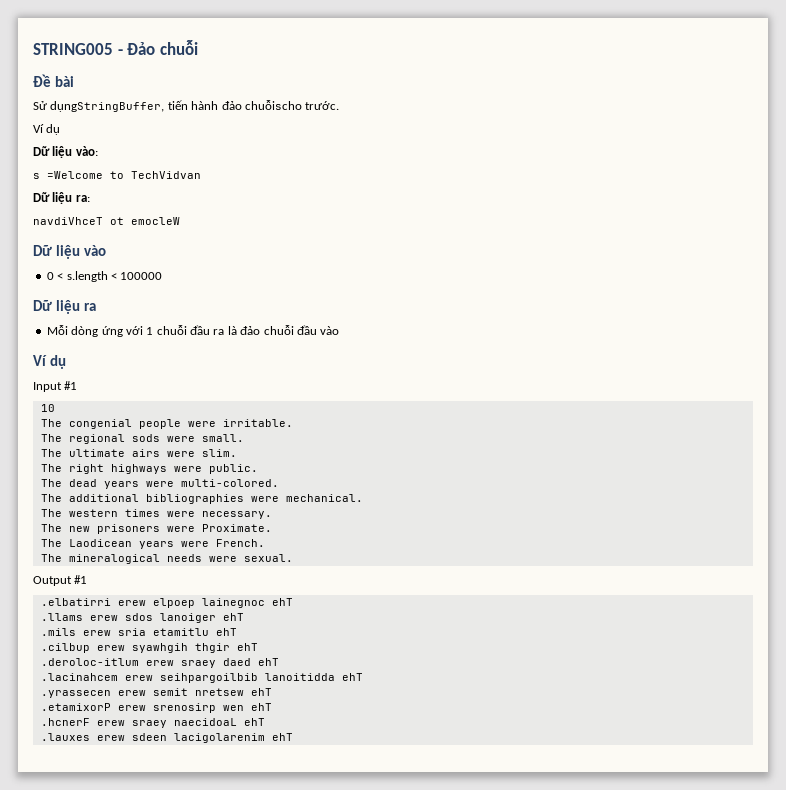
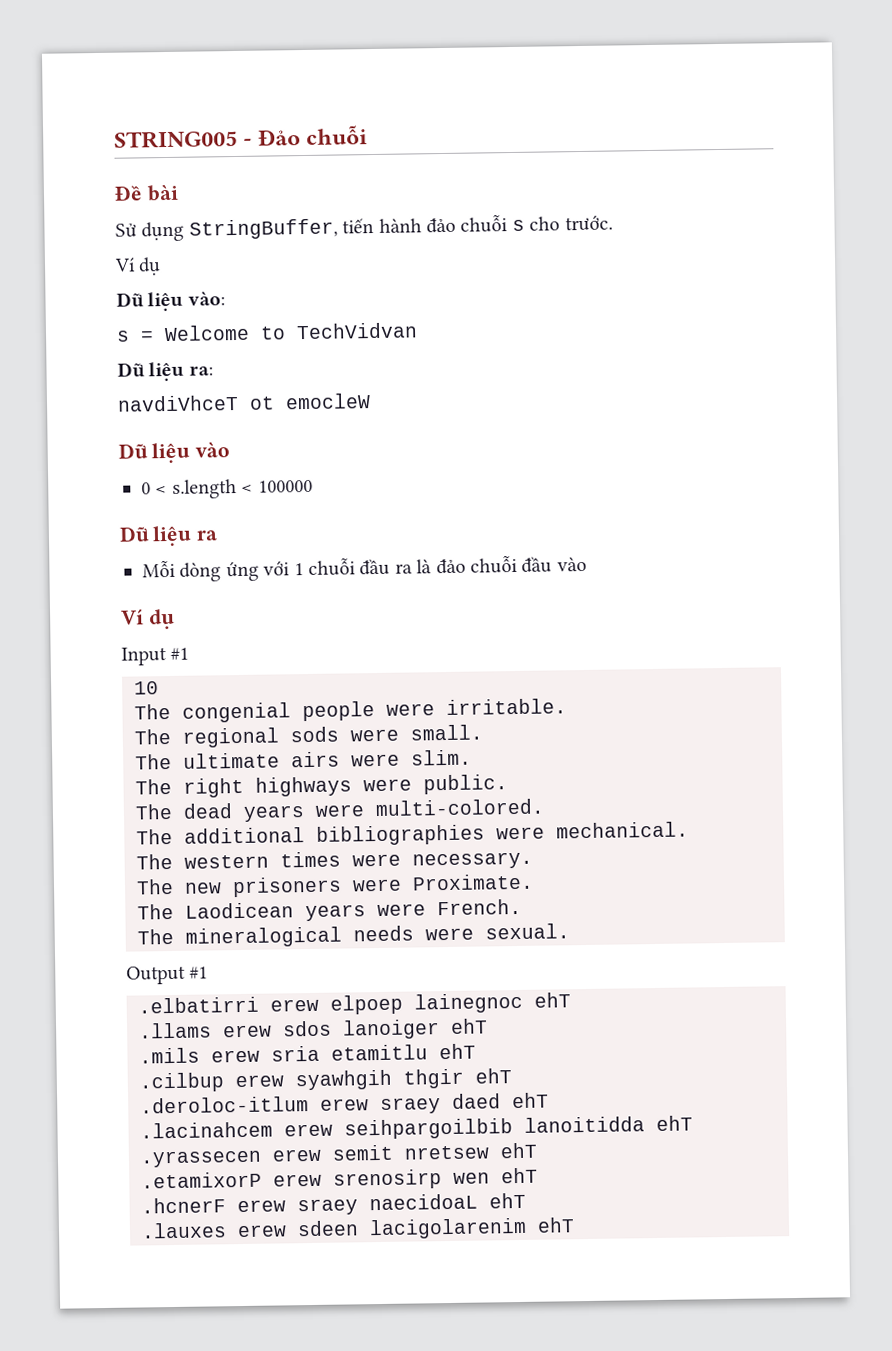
- Sử dụngStringBuffer, tiến hành đảo chuỗischo trước.
+ Sử dụng StringBuffer, tiến hành đảo chuỗi s cho trước.
- s =Welcome to TechVidvan
+ s = Welcome to TechVidvan

